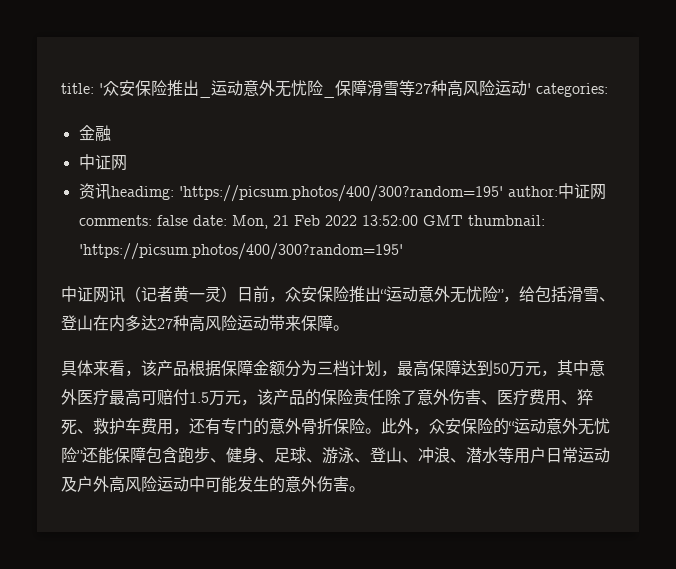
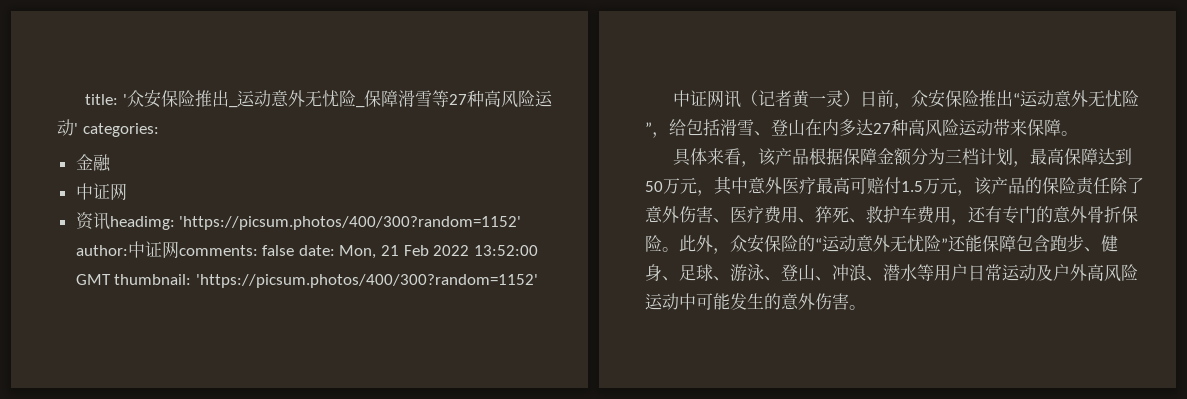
- 资讯headimg: 'https://picsum.photos/400/300?random=195' author:中证网comments: false date: Mon, 21 Feb 2022 13:52:00 GMT thumbnail: 'https://picsum.photos/400/300?random=195'
+ 资讯headimg: 'https://picsum.photos/400/300?random=1152' author:中证网comments: false date: Mon, 21 Feb 2022 13:52:00 GMT thumbnail: 'https://picsum.photos/400/300?random=1152'

